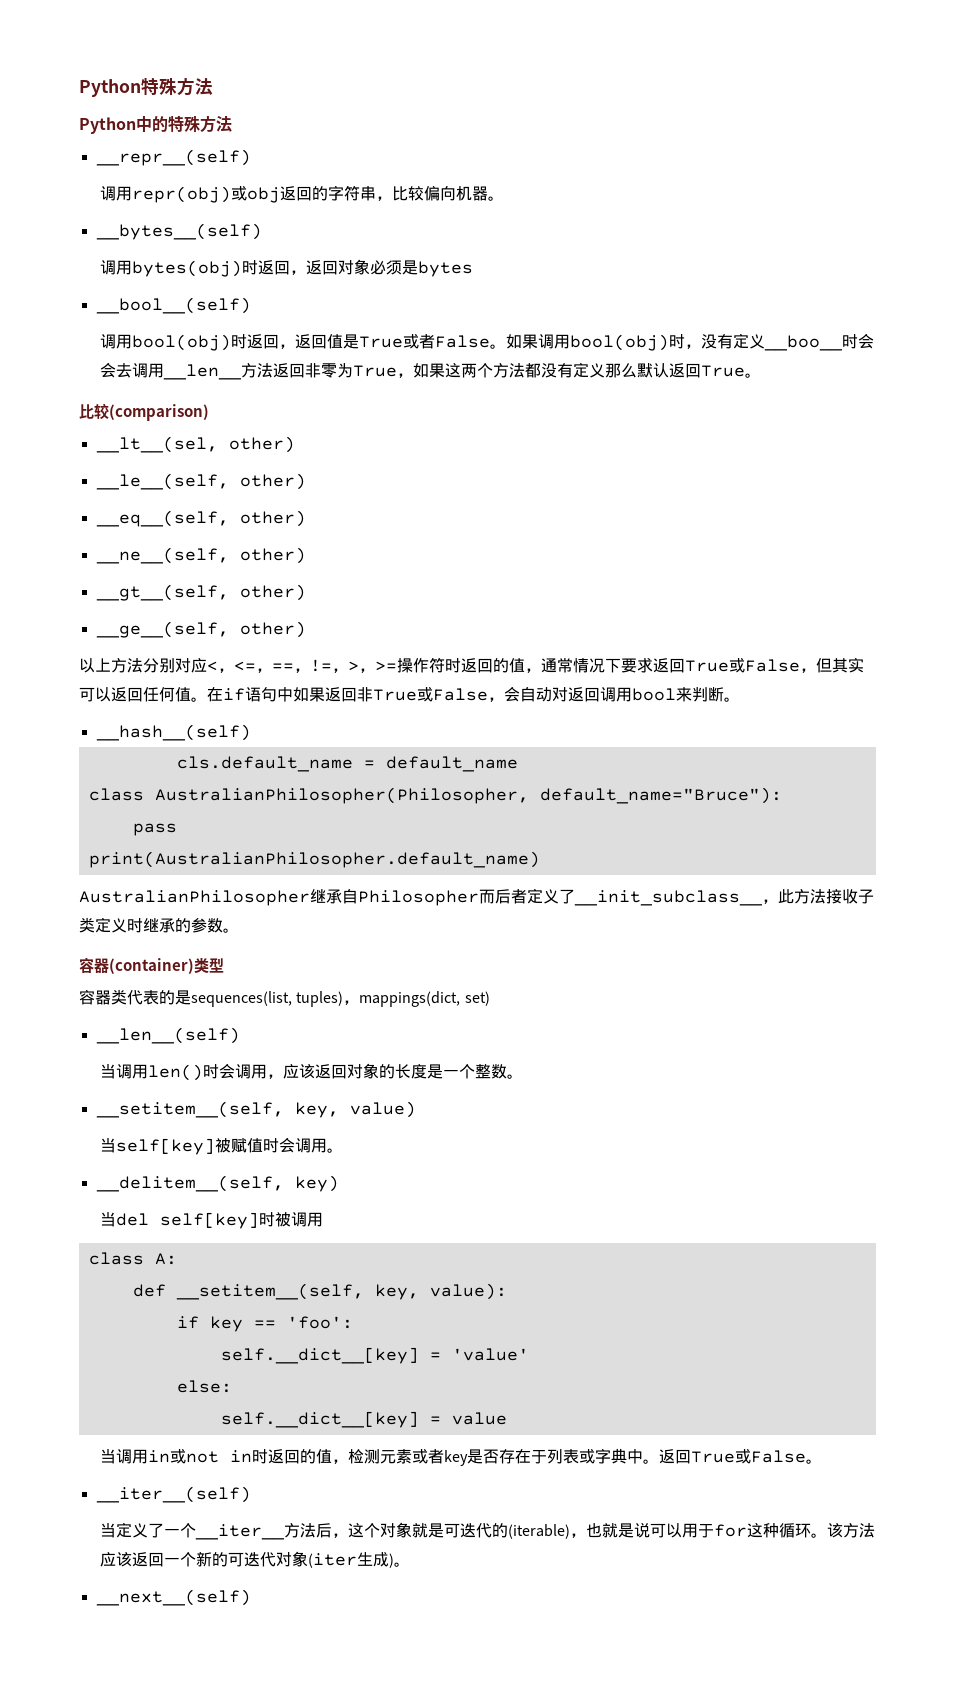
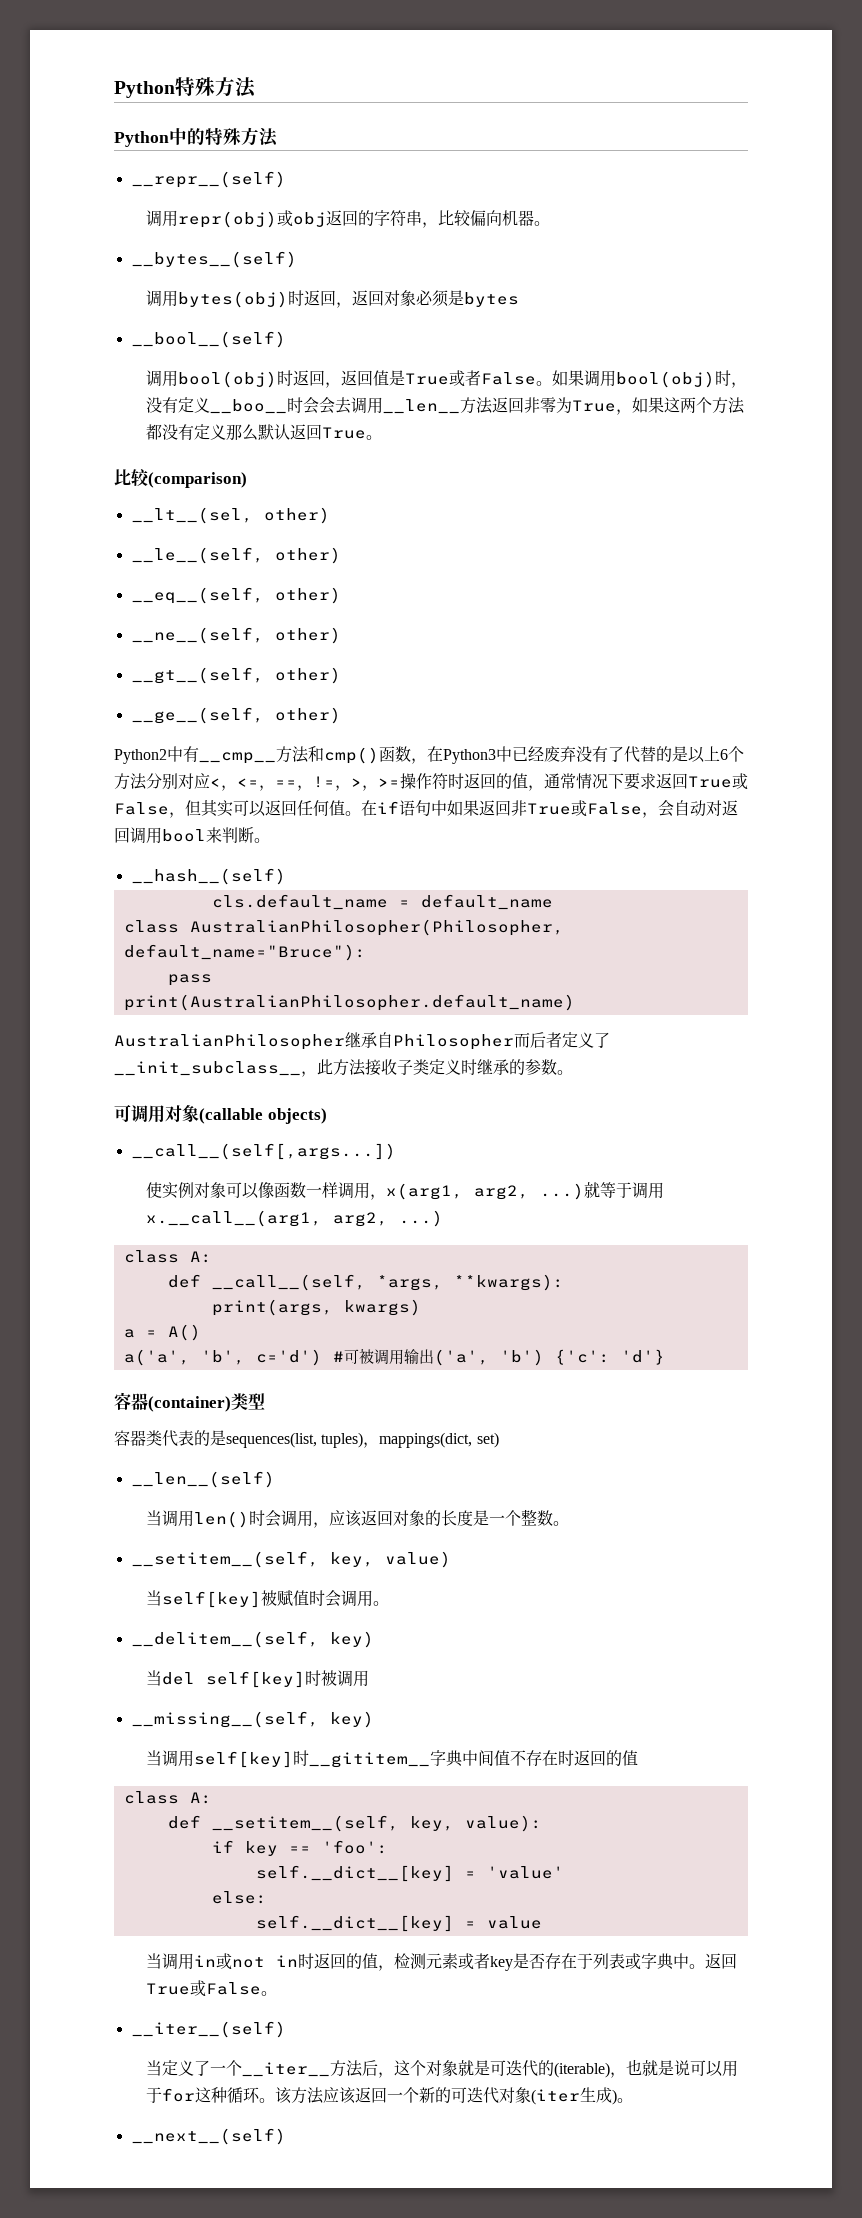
- 以上方法分别对应<，<=，==，!=，>，>=操作符时返回的值，通常情况下要求返回True或False，但其实可以返回任何值。
+ Python2中有__cmp__方法和cmp()函数，在Python3中已经废弃没有了代替的是以上6个方法分别对应<，<=，==，!=，>，>=操作符时返回的值，通常情况下要求返回True或False，但其实可以返回任何值。
+ 可调用对象(callable objects)
+ __call__(self[,args...])
+ 使实例对象可以像函数一样调用，x(arg1, arg2, ...)就等于调用x.__call__(arg1, arg2, ...)
+ class A:
+ def __call__(self, *args, **kwargs):
+ print(args, kwargs)
+ a = A()
+ a('a', 'b', c='d') #可被调用输出('a', 'b') {'c': 'd'}
+ __missing__(self, key)
+ 当调用self[key]时__gititem__字典中间值不存在时返回的值

